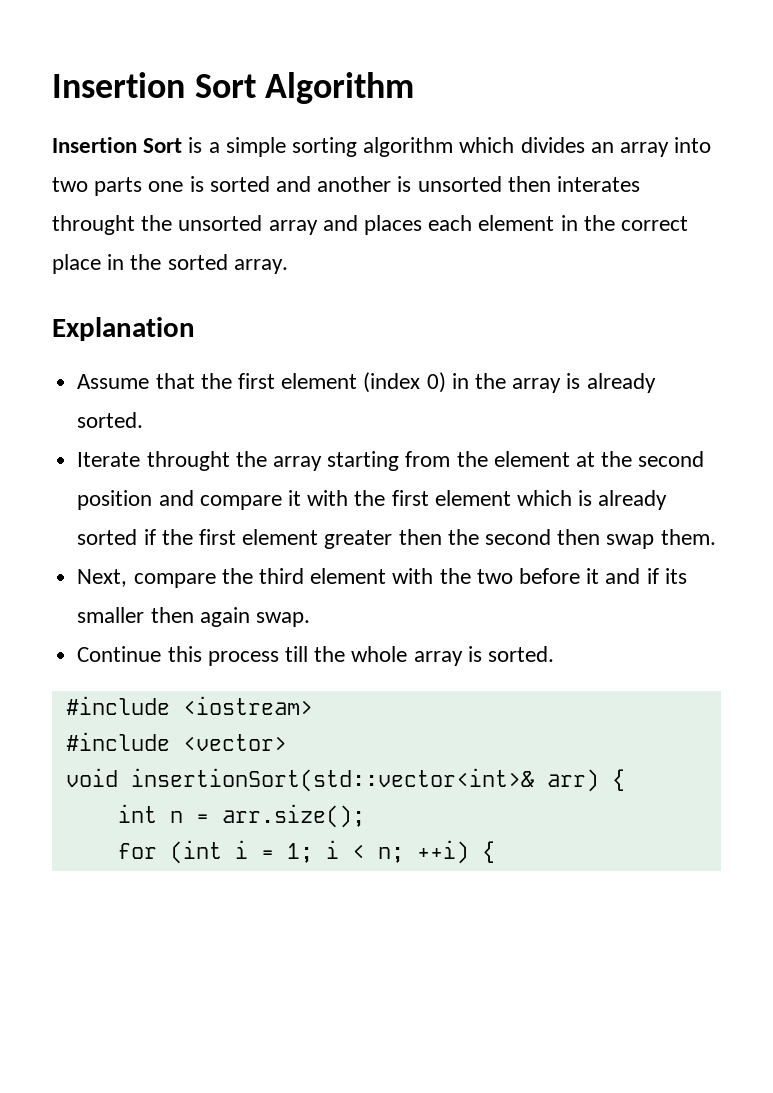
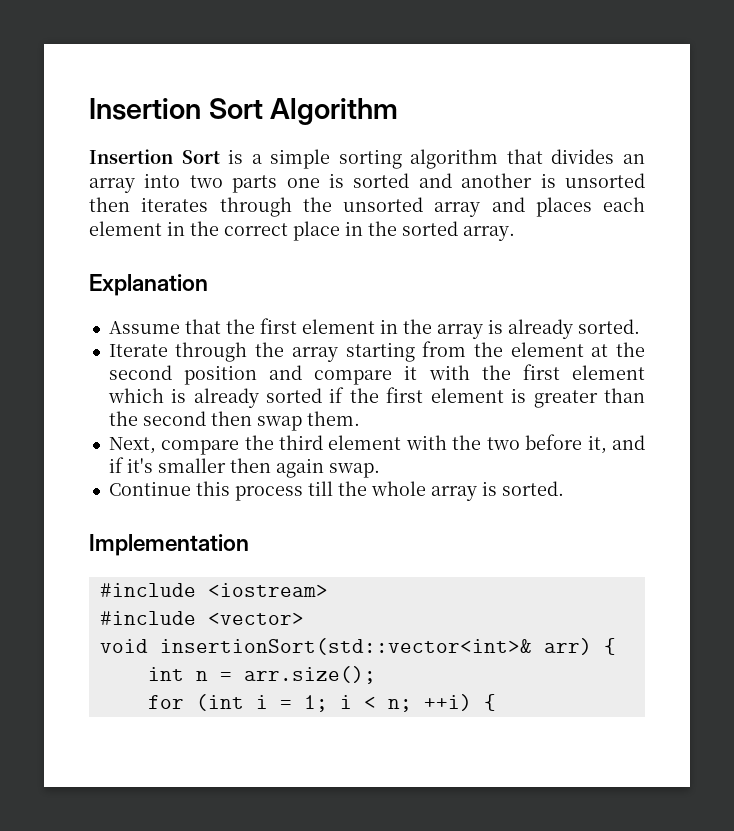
- Insertion Sort is a simple sorting algorithm which divides an array into two parts one is sorted and another is unsorted then interates throught the unsorted array and places each element in the correct place in the sorted array.
+ Insertion Sort is a simple sorting algorithm that divides an array into two parts one is sorted and another is unsorted then iterates through the unsorted array and places each element in the correct place in the sorted array.
- Assume that the first element (index 0) in the array is already sorted.
+ Assume that the first element in the array is already sorted.
- Iterate throught the array starting from the element at the second position and compare it with the first element which is already sorted if the first element greater then the second then swap them.
+ Iterate through the array starting from the element at the second position and compare it with the first element which is already sorted if the first element is greater than the second then swap them.
- Next, compare the third element with the two before it and if its smaller then again swap.
+ Next, compare the third element with the two before it, and if it's smaller then again swap.
+ Implementation

